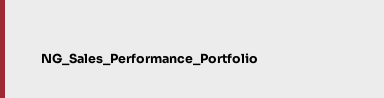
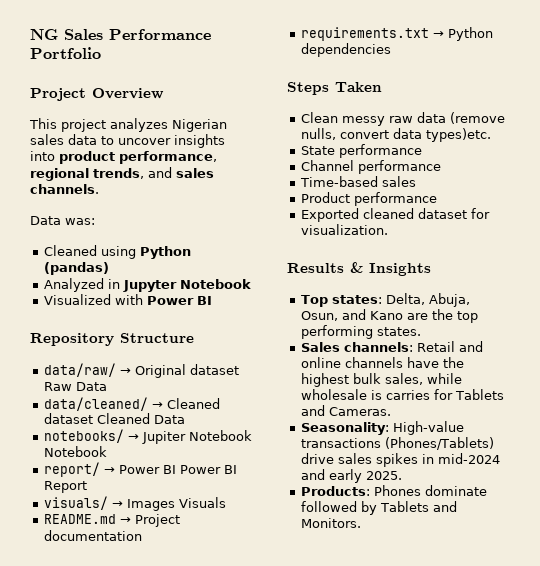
- NG_Sales_Performance_Portfolio
+ NG Sales Performance Portfolio
+ Project Overview
+ This project analyzes Nigerian sales data to uncover insights into product performance, regional trends, and sales channels.
+ Data was:
+ Cleaned using Python (pandas)
+ Analyzed in Jupyter Notebook
+ Visualized with Power BI
+ Repository Structure
+ data/raw/ → Original dataset Raw Data
+ data/cleaned/ → Cleaned dataset Cleaned Data
+ notebooks/ → Jupiter Notebook Notebook
+ report/ → Power BI Power BI Report
+ visuals/ → Images Visuals
+ README.md → Project documentation
+ requirements.txt → Python dependencies
+ Steps Taken
+ Clean messy raw data (remove nulls, convert data types)etc.
+ State performance
+ Channel performance
+ Time-based sales
+ Product performance
+ Exported cleaned dataset for visualization.
+ Results & Insights
+ Top states: Delta, Abuja, Osun, and Kano are the top performing states.
+ Sales channels: Retail and online channels have the highest bulk sales, while wholesale is carries for Tablets and Cameras.
+ Seasonality: High-value transactions (Phones/Tablets) drive sales spikes in mid-2024 and early 2025.
+ Products: Phones dominate followed by Tablets and Monitors.

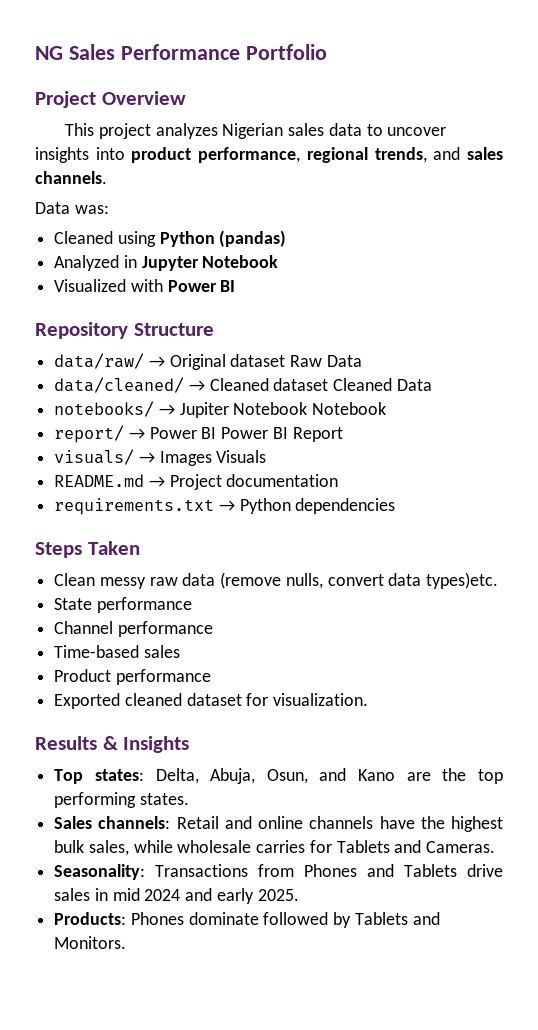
- Sales channels: Retail and online channels have the highest bulk sales, while wholesale is carries for Tablets and Cameras.
+ Sales channels: Retail and online channels have the highest bulk sales, while wholesale carries for Tablets and Cameras.
- Seasonality: High-value transactions (Phones/Tablets) drive sales spikes in mid-2024 and early 2025.
+ Seasonality: Transactions from Phones and Tablets drive sales in mid 2024 and early 2025.

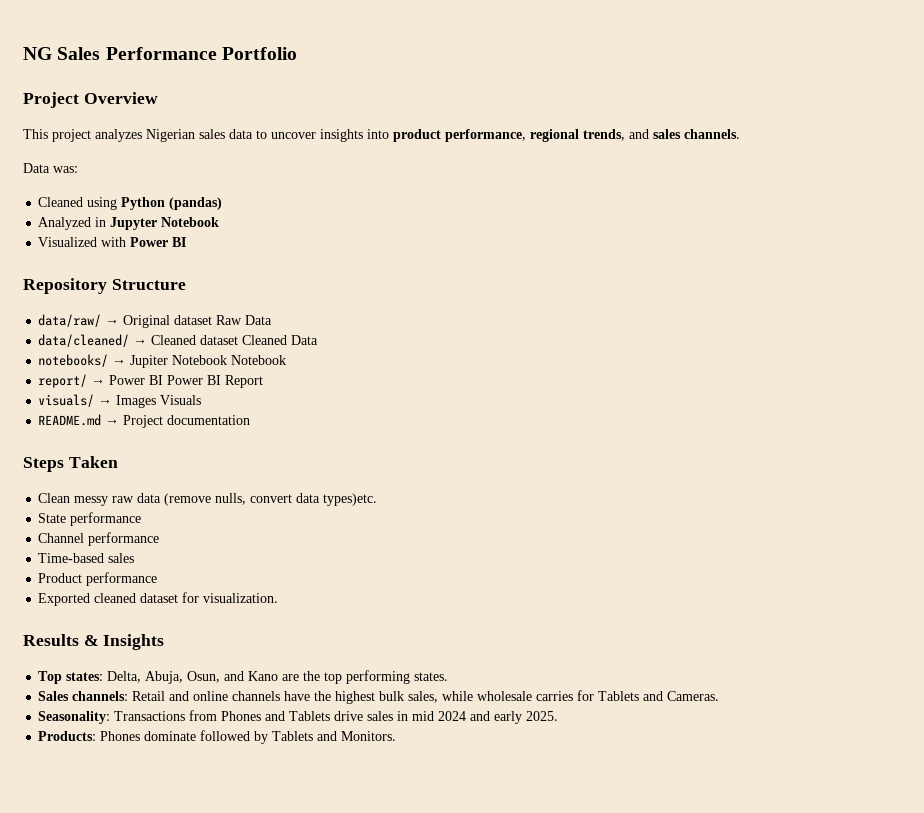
- requirements.txt → Python dependencies

